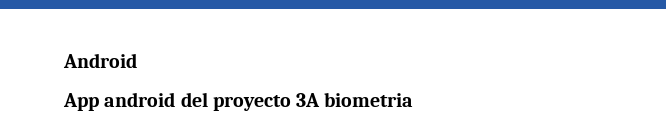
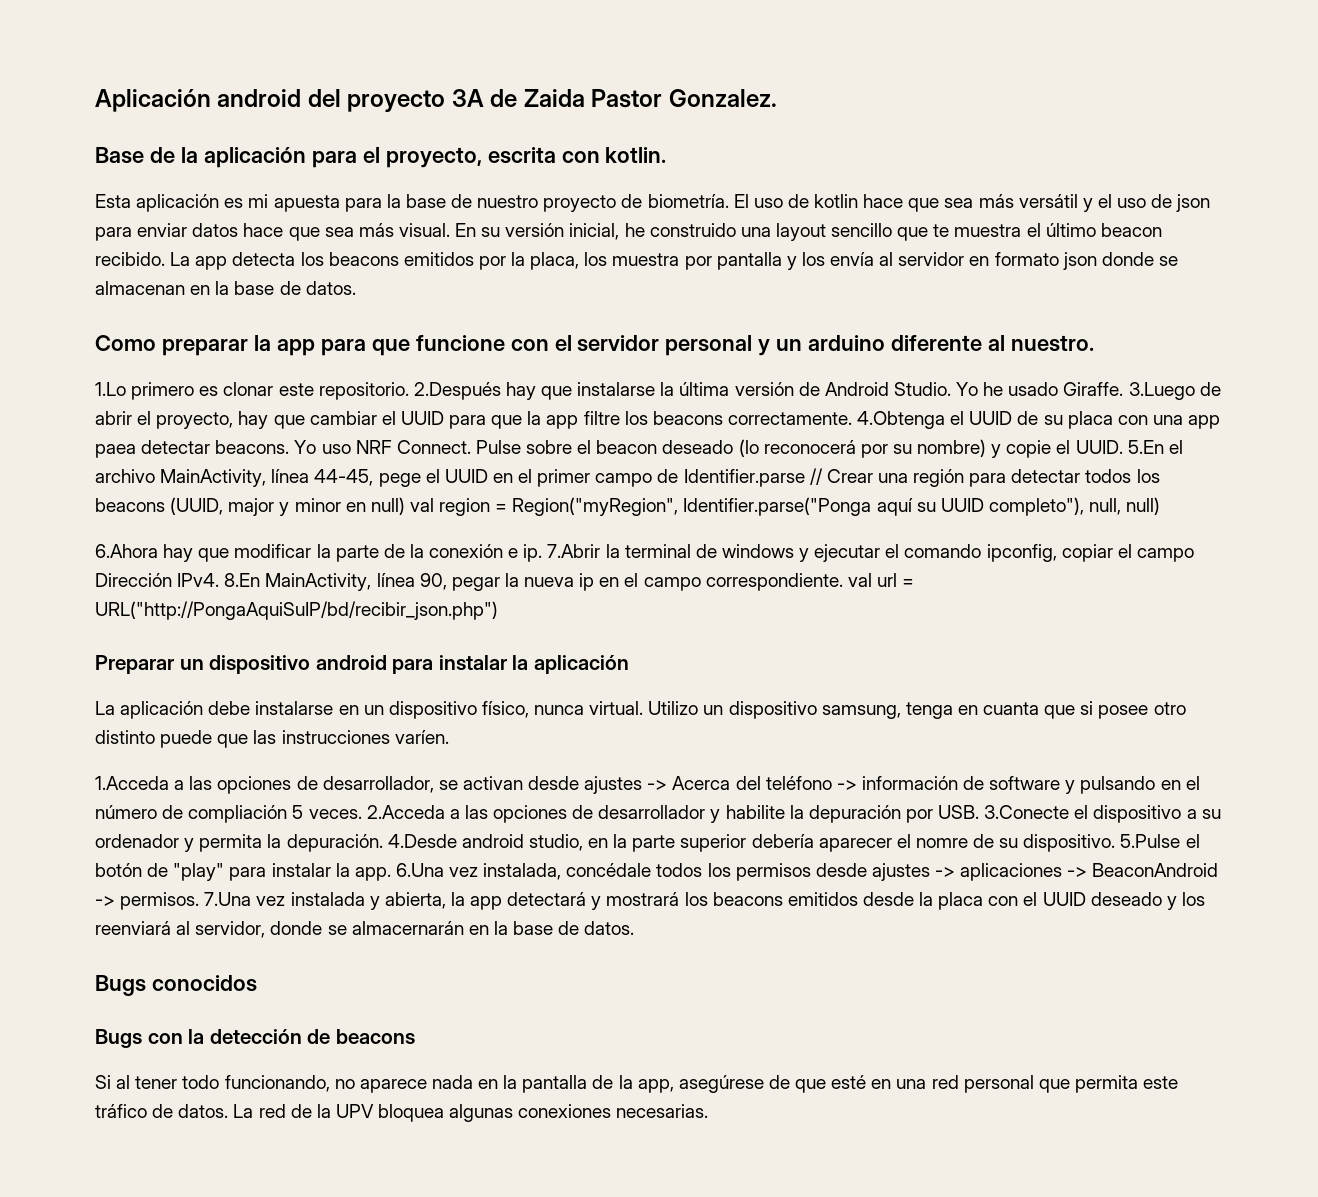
- Android
- App android del proyecto 3A biometria
+ Aplicación android del proyecto 3A de Zaida Pastor Gonzalez.
+ Base de la aplicación para el proyecto, escrita con kotlin.
+ Esta aplicación es mi apuesta para la base de nuestro proyecto de biometría. El uso de kotlin hace que sea más versátil y el uso de json para enviar datos hace que sea más visual. En su versión inicial, he construido una layout sencillo que te muestra el último beacon recibido. La app detecta los beacons emitidos por la placa, los muestra por pantalla y los envía al servidor en formato json donde se almacenan en la base de datos.
+ Como preparar la app para que funcione con el servidor personal y un arduino diferente al nuestro.
+ 1.Lo primero es clonar este repositorio. 2.Después hay que instalarse la última versión de Android Studio. Yo he usado Giraffe. 3.Luego de abrir el proyecto, hay que cambiar el UUID para que la app filtre los beacons correctamente. 4.Obtenga el UUID de su placa con una app paea detectar beacons. Yo uso NRF Connect. Pulse sobre el beacon deseado (lo reconocerá por su nombre) y copie el UUID. 5.En el archivo MainActivity, línea 44-45, pege el UUID en el primer campo de Identifier.parse // Crear una región para detectar todos los beacons (UUID, major y minor en null) val region = Region("myRegion", Identifier.parse("Ponga aquí su UUID completo"), null, null)
+ 6.Ahora hay que modificar la parte de la conexión e ip. 7.Abrir la terminal de windows y ejecutar el comando ipconfig, copiar el campo Dirección IPv4. 8.En MainActivity, línea 90, pegar la nueva ip en el campo correspondiente. val url = URL("http://PongaAquiSuIP/bd/recibir_json.php")
+ Preparar un dispositivo android para instalar la aplicación
+ La aplicación debe instalarse en un dispositivo físico, nunca virtual. Utilizo un dispositivo samsung, tenga en cuanta que si posee otro distinto puede que las instrucciones varíen.
+ 1.Acceda a las opciones de desarrollador, se activan desde ajustes -> Acerca del teléfono -> información de software y pulsando en el número de compliación 5 veces. 2.Acceda a las opciones de desarrollador y habilite la depuración por USB. 3.Conecte el dispositivo a su ordenador y permita la depuración. 4.Desde android studio, en la parte superior debería aparecer el nomre de su dispositivo. 5.Pulse el botón de "play" para instalar la app. 6.Una vez instalada, concédale todos los permisos desde ajustes -> aplicaciones -> BeaconAndroid -> permisos. 7.Una vez instalada y abierta, la app detectará y mostrará los beacons emitidos desde la placa con el UUID deseado y los reenviará al servidor, donde se almacernarán en la base de datos.
+ Bugs conocidos
+ Bugs con la detección de beacons
+ Si al tener todo funcionando, no aparece nada en la pantalla de la app, asegúrese de que esté en una red personal que permita este tráfico de datos. La red de la UPV bloquea algunas conexiones necesarias.

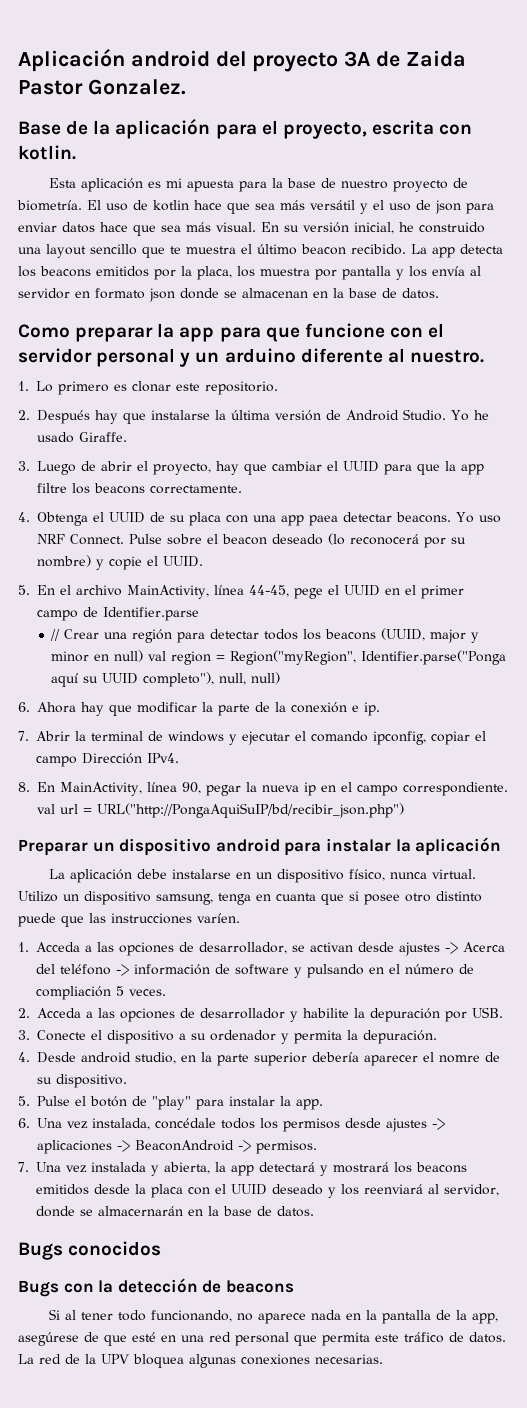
- 1.Lo primero es clonar este repositorio. 2.Después hay que instalarse la última versión de Android Studio.
+ 1. Lo primero es clonar este repositorio.
+ 2. Después hay que instalarse la última versión de Android Studio.
- Yo he usado Giraffe. 3.Luego de abrir el proyecto, hay que cambiar el UUID para que la app filtre los beacons correctamente. 4.Obtenga el UUID de su placa con una app paea detectar beacons.
+ Yo he usado Giraffe.
+ 3. Luego de abrir el proyecto, hay que cambiar el UUID para que la app filtre los beacons correctamente.
+ 4. Obtenga el UUID de su placa con una app paea detectar beacons.
- Pulse sobre el beacon deseado (lo reconocerá por su nombre) y copie el UUID. 5.En el archivo MainActivity, línea 44-45, pege el UUID en el primer campo de Identifier.parse // Crear una región para detectar todos los beacons (UUID, major y minor en null) val region = Region("myRegion", Identifier.parse("Ponga aquí su UUID completo"), null, null)
+ Pulse sobre el beacon deseado (lo reconocerá por su nombre) y copie el UUID.
+ 5. En el archivo MainActivity, línea 44-45, pege el UUID en el primer campo de Identifier.parse
+ // Crear una región para detectar todos los beacons (UUID, major y minor en null) val region = Region("myRegion", Identifier.parse("Ponga aquí su UUID completo"), null, null)
- 6.Ahora hay que modificar la parte de la conexión e ip. 7.Abrir la terminal de windows y ejecutar el comando ipconfig, copiar el campo Dirección IPv4. 8.En MainActivity, línea 90, pegar la nueva ip en el campo correspondiente. val url = URL("http://PongaAquiSuIP/bd/recibir_json.php")
+ 6. Ahora hay que modificar la parte de la conexión e ip.
+ 7. Abrir la terminal de windows y ejecutar el comando ipconfig, copiar el campo Dirección IPv4.
+ 8. En MainActivity, línea 90, pegar la nueva ip en el campo correspondiente. val url = URL("http://PongaAquiSuIP/bd/recibir_json.php")
- 1.Acceda a las opciones de desarrollador, se activan desde ajustes -> Acerca del teléfono -> información de software y pulsando en el número de compliación 5 veces. 2.Acceda a las opciones de desarrollador y habilite la depuración por USB. 3.Conecte el dispositivo a su ordenador y permita la depuración. 4.Desde android studio, en la parte superior debería aparecer el nomre de su dispositivo. 5.Pulse el botón de "play" para instalar la app. 6.Una vez instalada, concédale todos los permisos desde ajustes -> aplicaciones -> BeaconAndroid -> permisos. 7.Una vez instalada y abierta, la app detectará y mostrará los beacons emitidos desde la placa con el UUID deseado y los reenviará al servidor, donde se almacernarán en la base de datos.
+ 1. Acceda a las opciones de desarrollador, se activan desde ajustes -> Acerca del teléfono -> información de software y pulsando en el número de compliación 5 veces.
+ 2. Acceda a las opciones de desarrollador y habilite la depuración por USB.
+ 3. Conecte el dispositivo a su ordenador y permita la depuración.
+ 4. Desde android studio, en la parte superior debería aparecer el nomre de su dispositivo.
+ 5. Pulse el botón de "play" para instalar la app.
+ 6. Una vez instalada, concédale todos los permisos desde ajustes -> aplicaciones -> BeaconAndroid -> permisos.
+ 7. Una vez instalada y abierta, la app detectará y mostrará los beacons emitidos desde la placa con el UUID deseado y los reenviará al servidor, donde se almacernarán en la base de datos.

